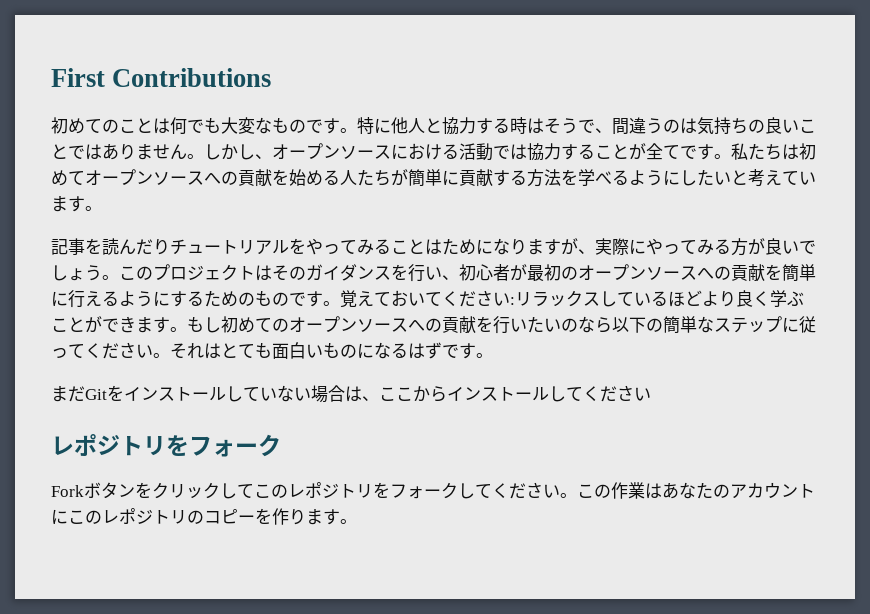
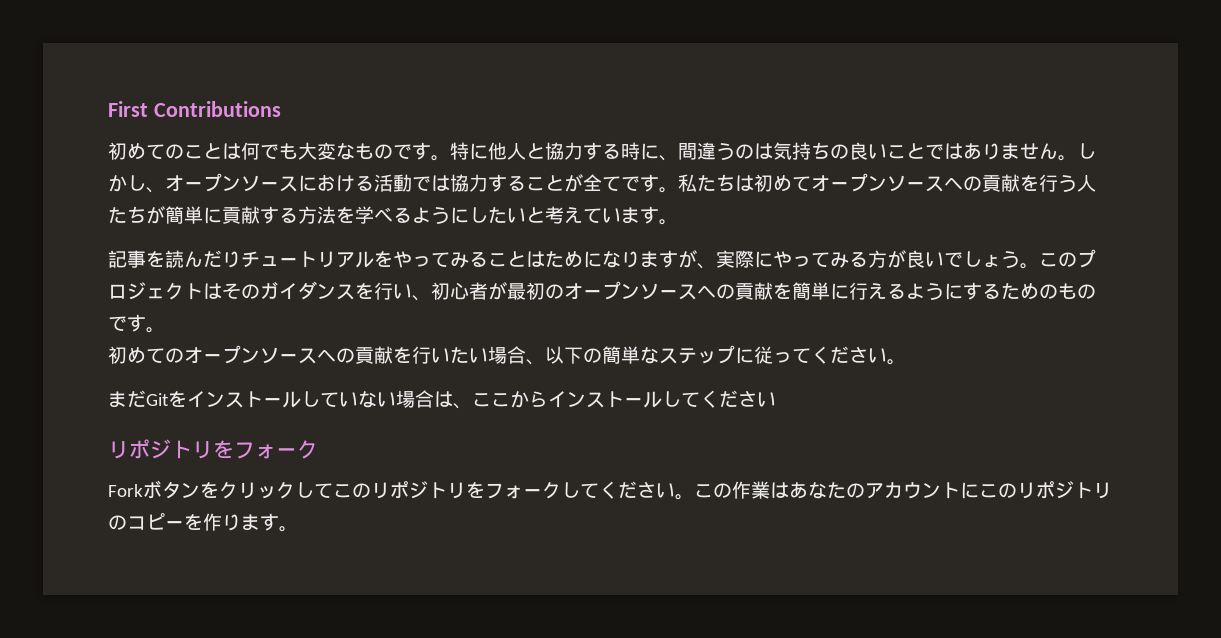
- 特に他人と協力する時はそうで、間違うのは気持ちの良いことではありません。
+ 特に他人と協力する時に、間違うのは気持ちの良いことではありません。
- 私たちは初めてオープンソースへの貢献を始める人たちが簡単に貢献する方法を学べるようにしたいと考えています。
+ 私たちは初めてオープンソースへの貢献を行う人たちが簡単に貢献する方法を学べるようにしたいと考えています。
- このプロジェクトはそのガイダンスを行い、初心者が最初のオープンソースへの貢献を簡単に行えるようにするためのものです。覚えておいてください:リラックスしているほどより良く学ぶことができます。もし初めてのオープンソースへの貢献を行いたいのなら以下の簡単なステップに従ってください。それはとても面白いものになるはずです。
+ このプロジェクトはそのガイダンスを行い、初心者が最初のオープンソースへの貢献を簡単に行えるようにするためのものです。
+ 初めてのオープンソースへの貢献を行いたい場合、以下の簡単なステップに従ってください。
  まだGitをインストールしていない場合は、ここからインストールしてください
- レポジトリをフォーク
+ リポジトリをフォーク
- Forkボタンをクリックしてこのレポジトリをフォークしてください。
+ Forkボタンをクリックしてこのリポジトリをフォークしてください。
- この作業はあなたのアカウントにこのレポジトリのコピーを作ります。
+ この作業はあなたのアカウントにこのリポジトリのコピーを作ります。

